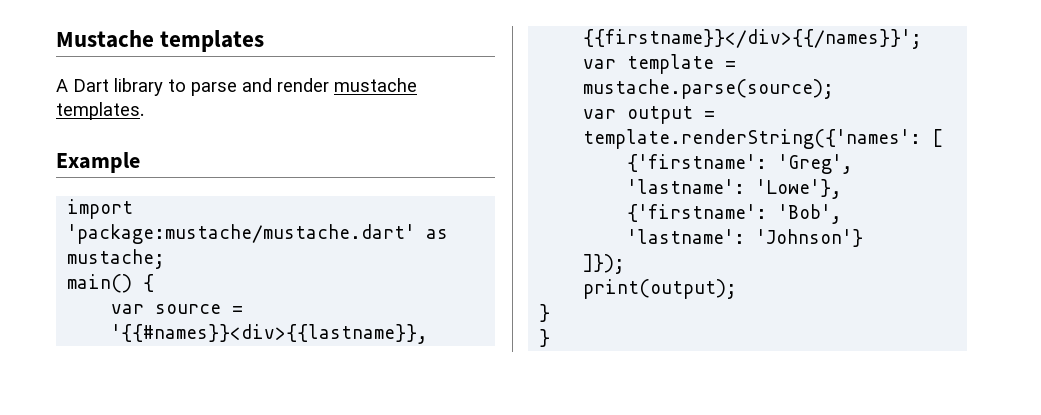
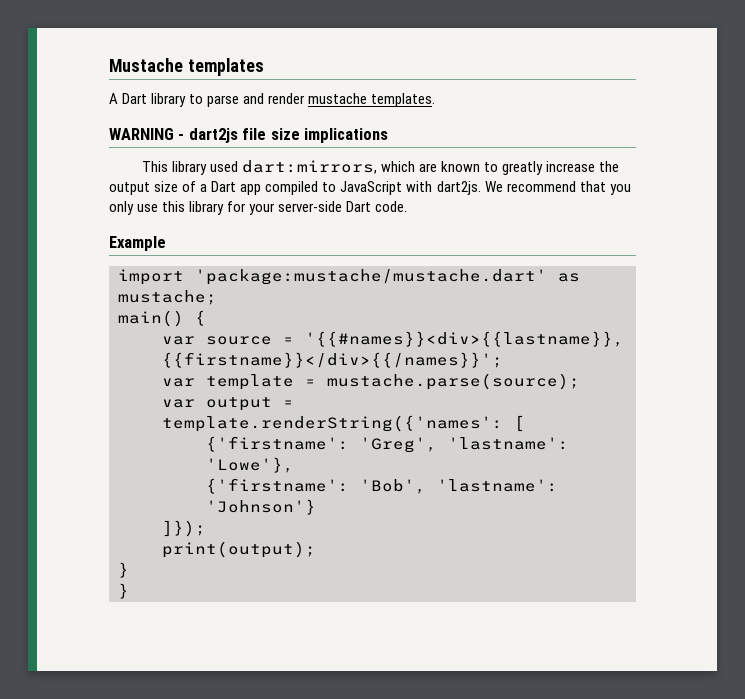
+ WARNING - dart2js file size implications
+ This library used dart:mirrors, which are known to greatly increase the output size of a Dart app compiled to JavaScript with dart2js. We recommend that you only use this library for your server-side Dart code.

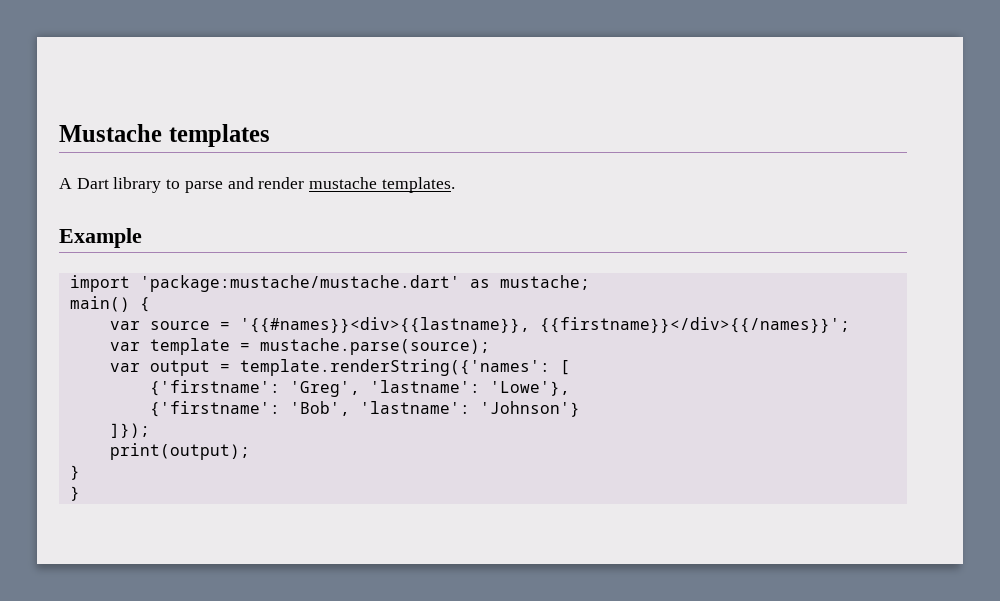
- WARNING - dart2js file size implications
- This library used dart:mirrors, which are known to greatly increase the output size of a Dart app compiled to JavaScript with dart2js. We recommend that you only use this library for your server-side Dart code.

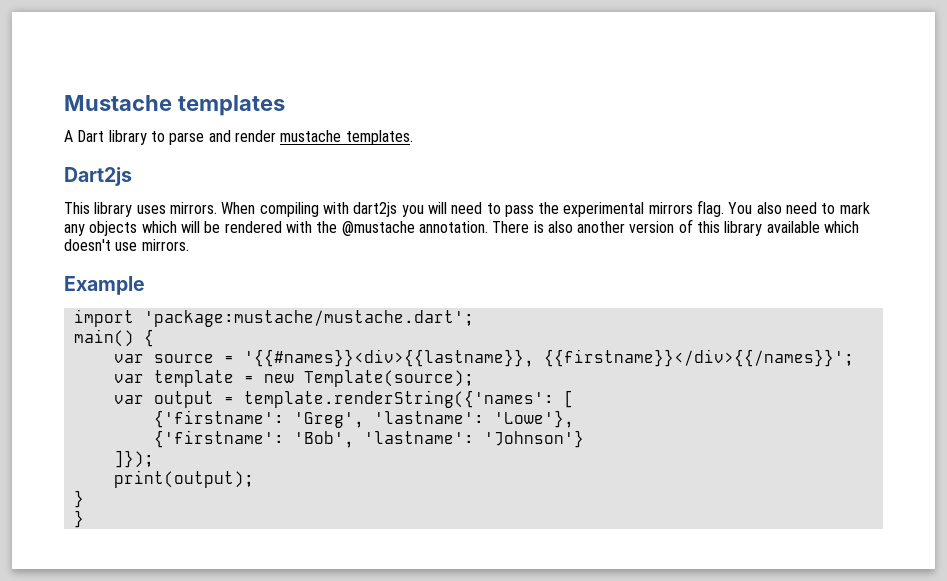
+ Dart2js
+ This library uses mirrors. When compiling with dart2js you will need to pass the experimental mirrors flag. You also need to mark any objects which will be rendered with the @mustache annotation. There is also another version of this library available which doesn't use mirrors.
- import 'package:mustache/mustache.dart' as mustache;
+ import 'package:mustache/mustache.dart';
- var template = mustache.parse(source);
+ var template = new Template(source);

